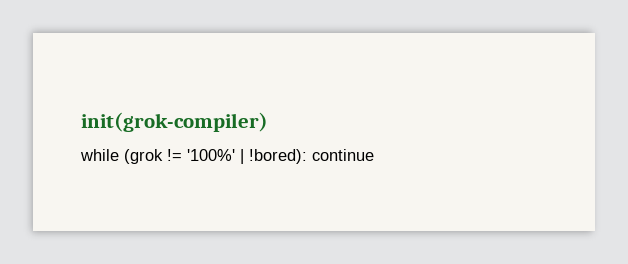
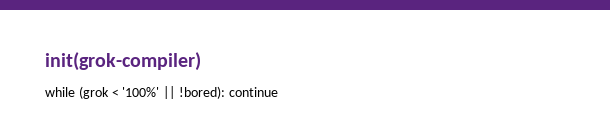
- while (grok != '100%' | !bored): continue
+ while (grok < '100%' || !bored): continue

